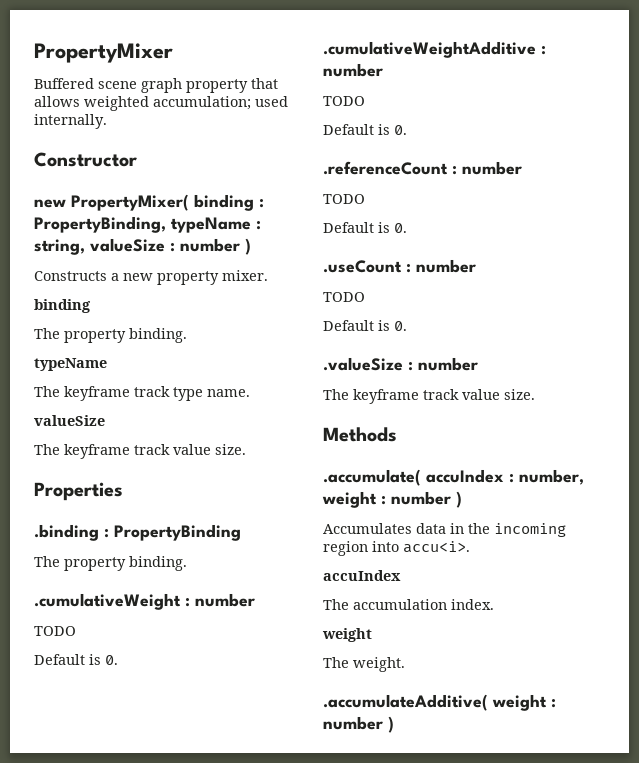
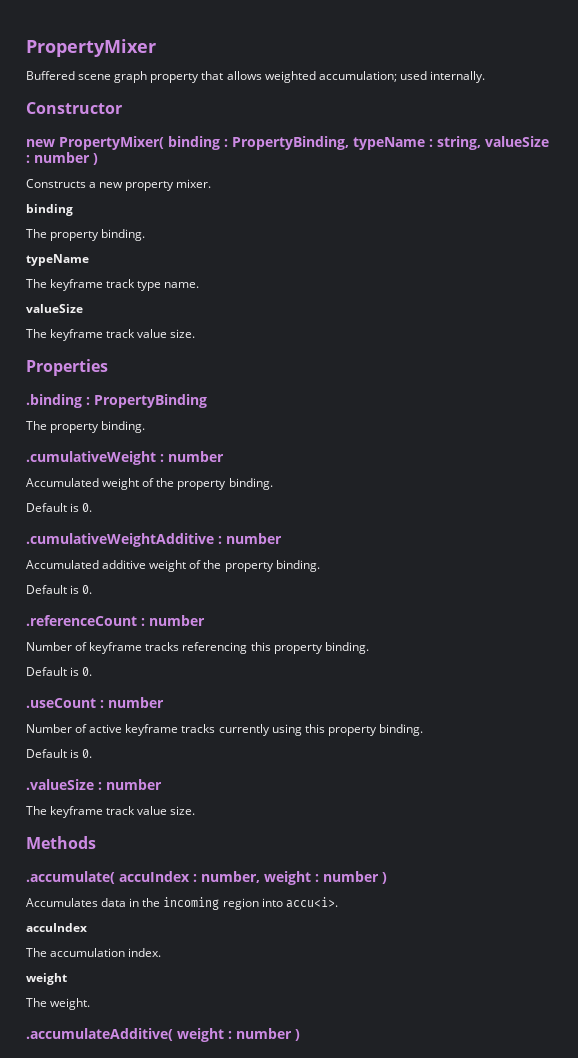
  .cumulativeWeight : number
- TODO
+ Accumulated weight of the property binding.
  .cumulativeWeightAdditive : number
- TODO
+ Accumulated additive weight of the property binding.
  .referenceCount : number
- TODO
+ Number of keyframe tracks referencing this property binding.
  .useCount : number
- TODO
+ Number of active keyframe tracks currently using this property binding.

